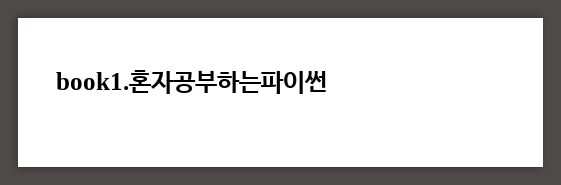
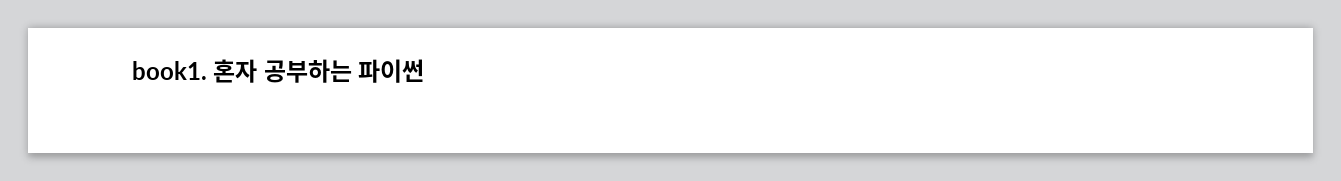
- book1.혼자공부하는파이썬
+ book1. 혼자 공부하는 파이썬

